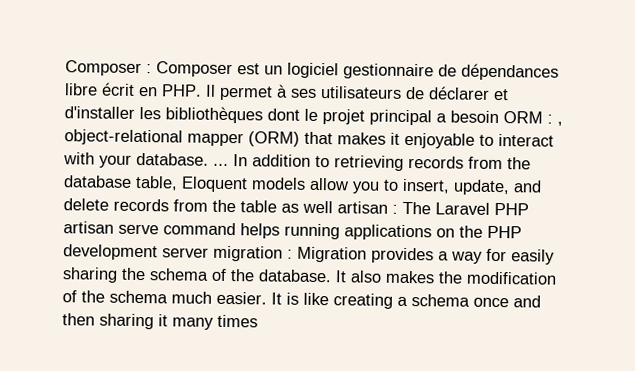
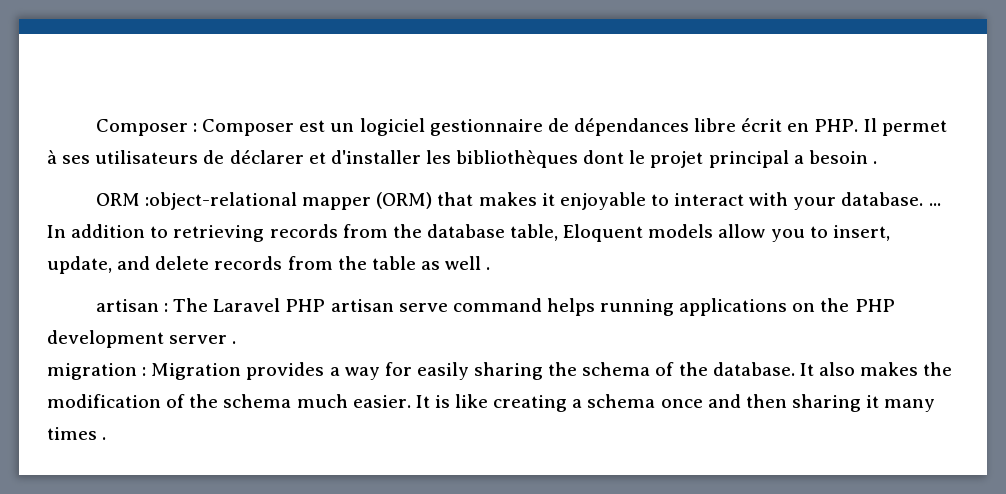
- Composer : Composer est un logiciel gestionnaire de dépendances libre écrit en PHP. Il permet à ses utilisateurs de déclarer et d'installer les bibliothèques dont le projet principal a besoin ORM : , object-relational mapper (ORM) that makes it enjoyable to interact with your database. ...
+ Composer : Composer est un logiciel gestionnaire de dépendances libre écrit en PHP. Il permet à ses utilisateurs de déclarer et d'installer les bibliothèques dont le projet principal a besoin .
+ ORM :object-relational mapper (ORM) that makes it enjoyable to interact with your database. ...
- In addition to retrieving records from the database table, Eloquent models allow you to insert, update, and delete records from the table as well artisan : The Laravel PHP artisan serve command helps running applications on the PHP development server migration : Migration provides a way for easily sharing the schema of the database.
+ In addition to retrieving records from the database table, Eloquent models allow you to insert, update, and delete records from the table as well .
+ artisan : The Laravel PHP artisan serve command helps running applications on the PHP development server .
+ migration : Migration provides a way for easily sharing the schema of the database.
- It is like creating a schema once and then sharing it many times
+ It is like creating a schema once and then sharing it many times .

